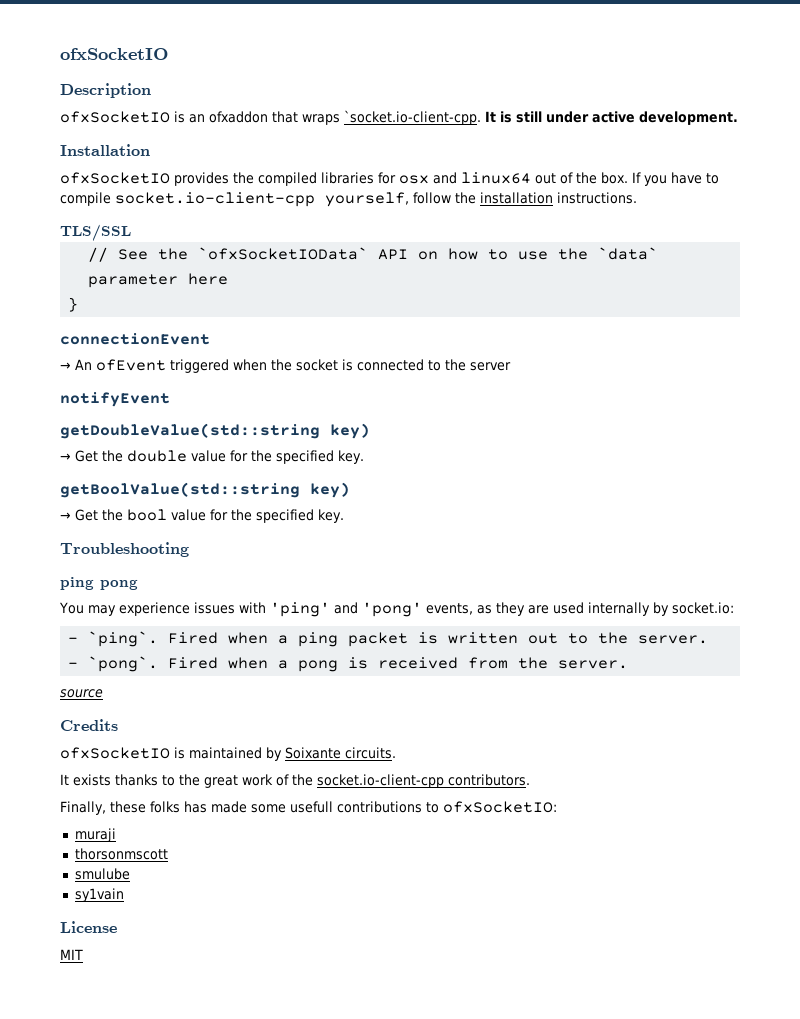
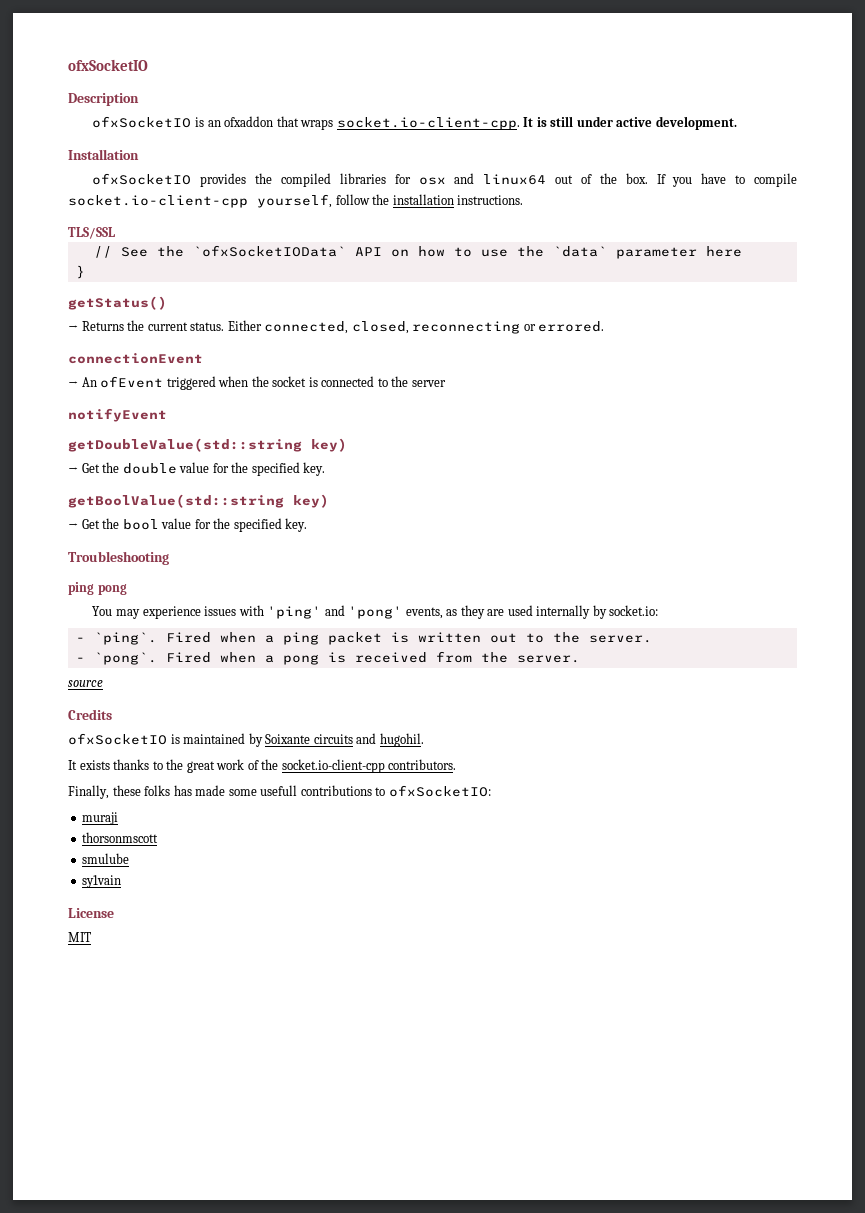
- ofxSocketIO is an ofxaddon that wraps `socket.io-client-cpp. It is still under active development.
+ ofxSocketIO is an ofxaddon that wraps socket.io-client-cpp. It is still under active development.
+ getStatus()
+ → Returns the current status. Either connected, closed, reconnecting or errored.
- ofxSocketIO is maintained by Soixante circuits.
+ ofxSocketIO is maintained by Soixante circuits and hugohil.

